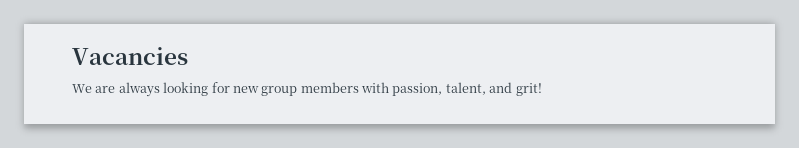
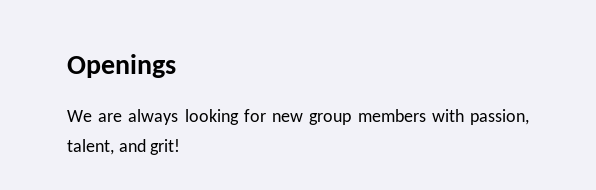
- Vacancies
+ Openings

